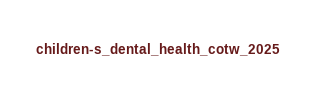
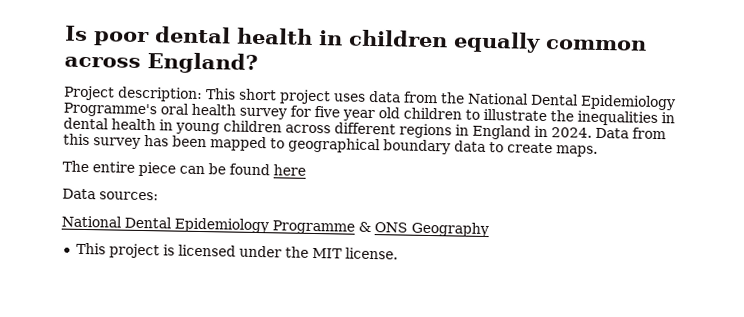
- children-s_dental_health_cotw_2025
+ Is poor dental health in children equally common across England?
+ Project description: This short project uses data from the National Dental Epidemiology Programme's oral health survey for five year old children to illustrate the inequalities in dental health in young children across different regions in England in 2024. Data from this survey has been mapped to geographical boundary data to create maps.
+ The entire piece can be found here
+ Data sources:
+ National Dental Epidemiology Programme & ONS Geography
+ This project is licensed under the MIT license.

